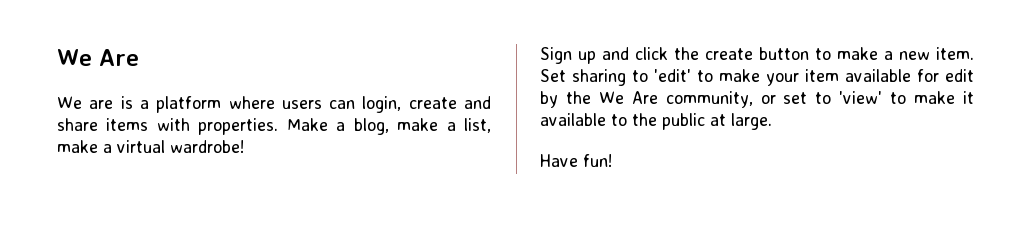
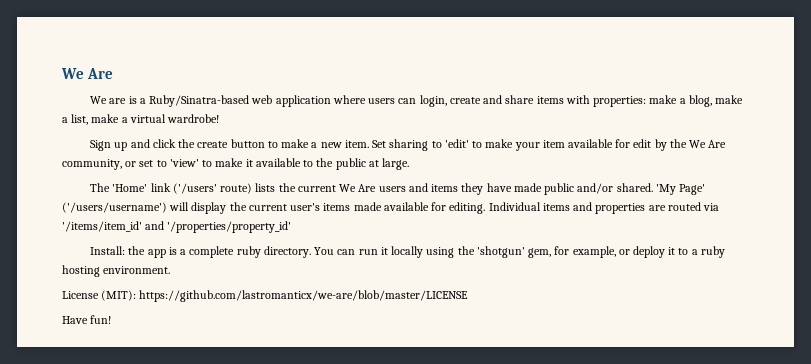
- We are is a platform where users can login, create and share items with properties. Make a blog, make a list, make a virtual wardrobe!
+ We are is a Ruby/Sinatra-based web application where users can login, create and share items with properties: make a blog, make a list, make a virtual wardrobe!
+ The 'Home' link ('/users' route) lists the current We Are users and items they have made public and/or shared. 'My Page' ('/users/username') will display the current user's items made available for editing. Individual items and properties are routed via '/items/item_id' and '/properties/property_id'
+ Install: the app is a complete ruby directory. You can run it locally using the 'shotgun' gem, for example, or deploy it to a ruby hosting environment.
+ License (MIT): https://github.com/lastromanticx/we-are/blob/master/LICENSE

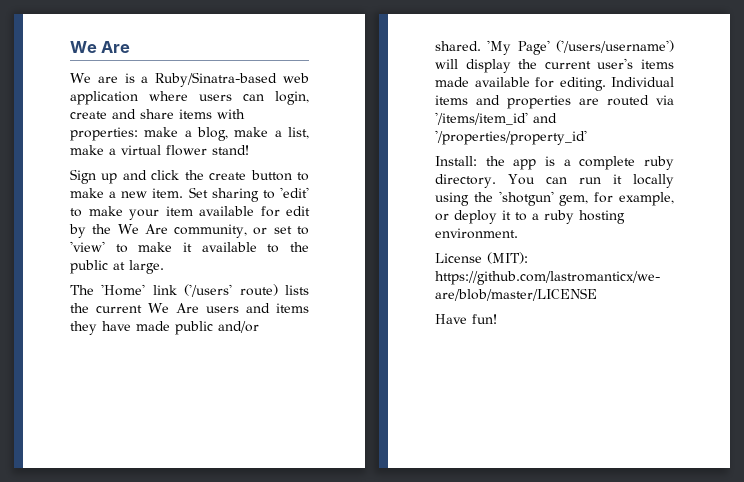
- We are is a Ruby/Sinatra-based web application where users can login, create and share items with properties: make a blog, make a list, make a virtual wardrobe!
+ We are is a Ruby/Sinatra-based web application where users can login, create and share items with properties: make a blog, make a list, make a virtual flower stand!

